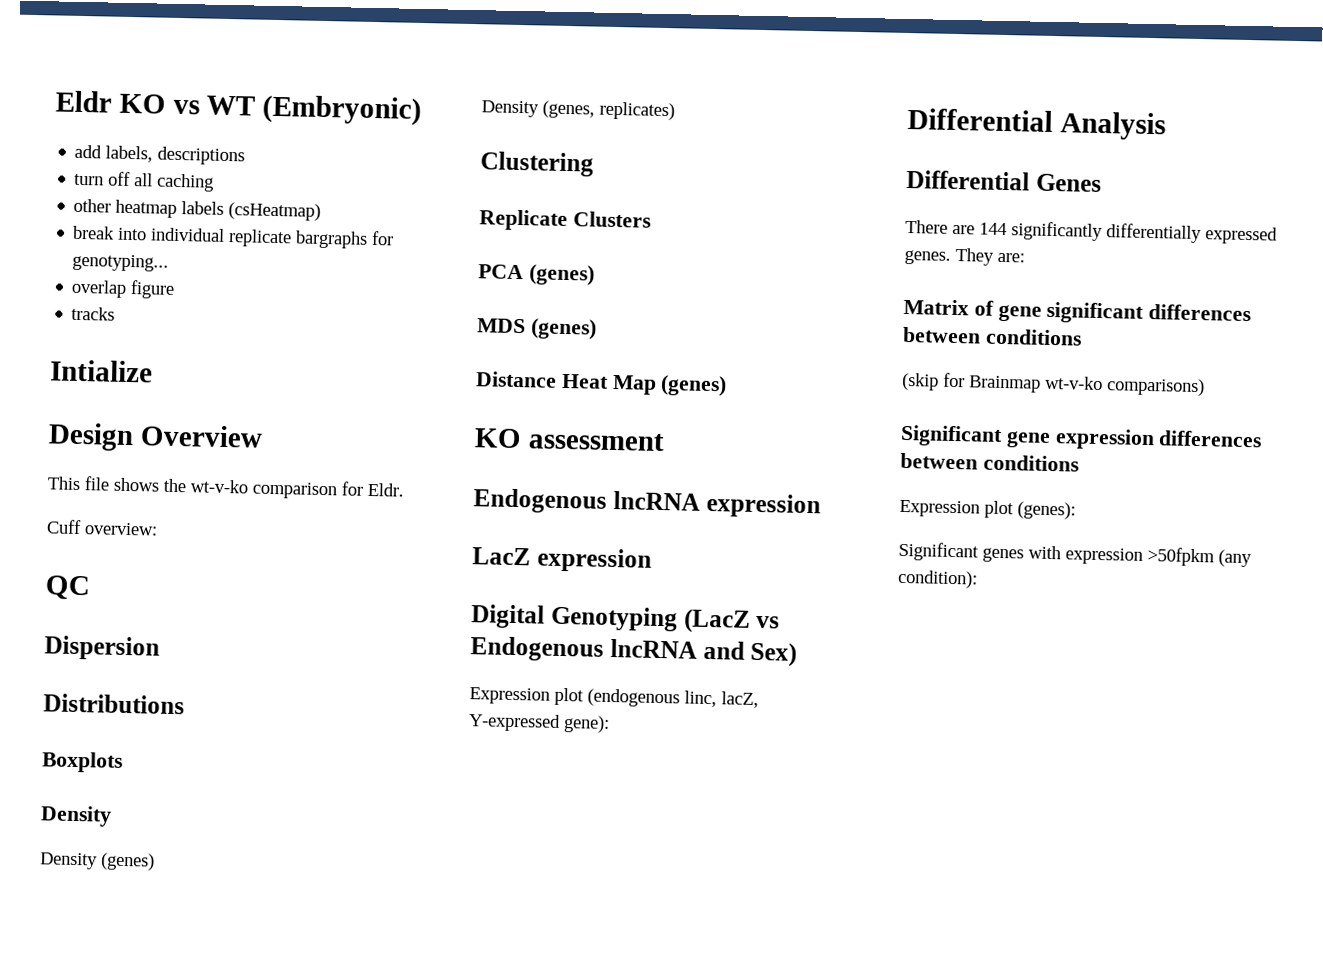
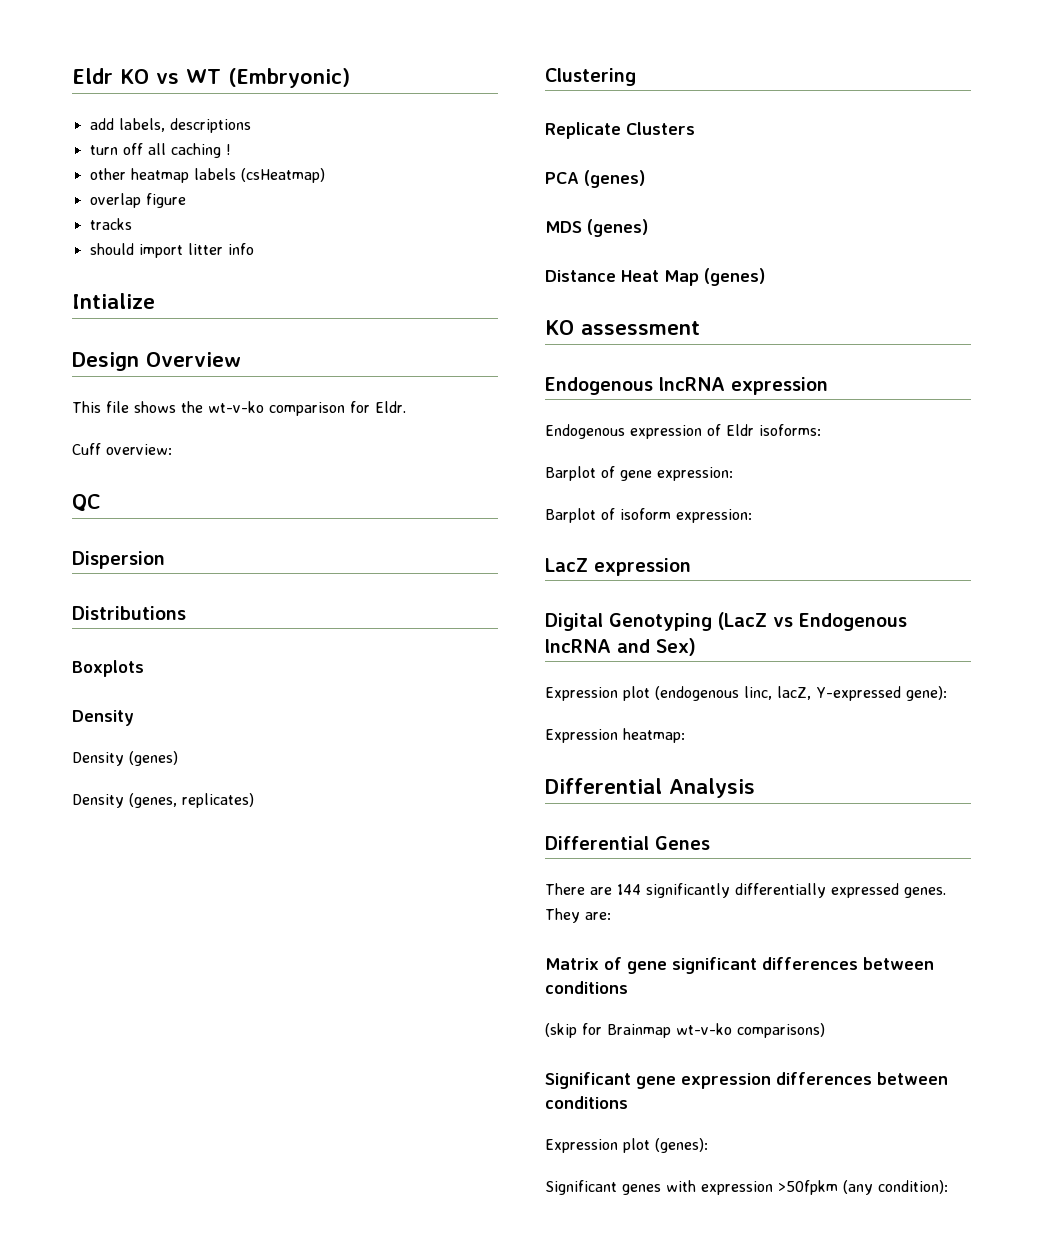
- turn off all caching
+ turn off all caching !
- break into individual replicate bargraphs for genotyping...
+ should import litter info
+ Endogenous expression of Eldr isoforms:
+ Barplot of gene expression:
+ Barplot of isoform expression:
+ Expression heatmap:

